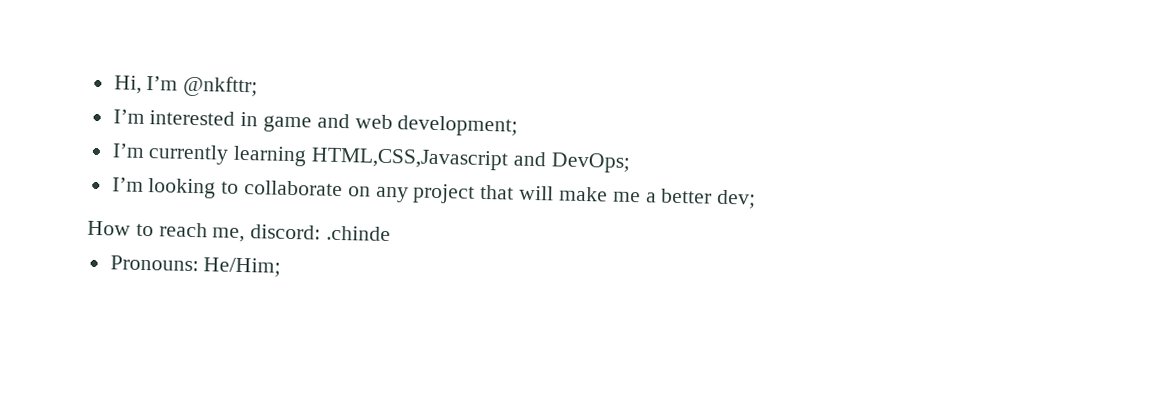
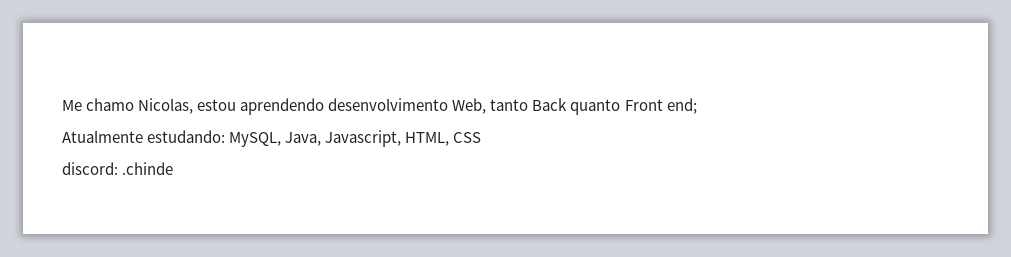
- Hi, I’m @nkfttr;
- I’m interested in game and web development;
- I’m currently learning HTML,CSS,Javascript and DevOps;
- I’m looking to collaborate on any project that will make me a better dev;
- How to reach me, discord: .chinde
+ Me chamo Nicolas, estou aprendendo desenvolvimento Web, tanto Back quanto Front end;
+ Atualmente estudando: MySQL, Java, Javascript, HTML, CSS
+ discord: .chinde
- Pronouns: He/Him;

